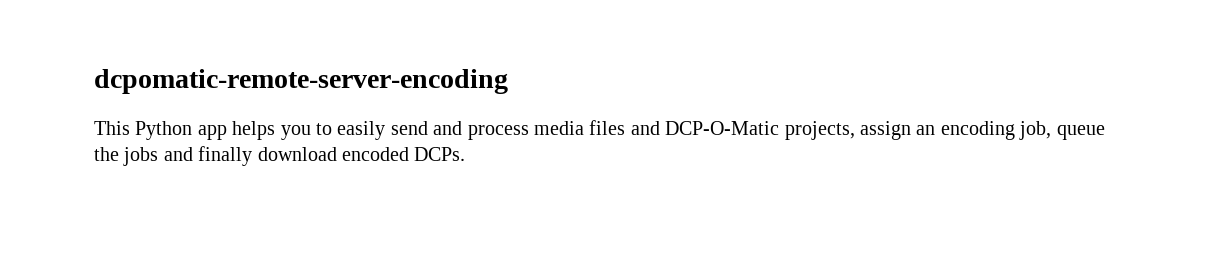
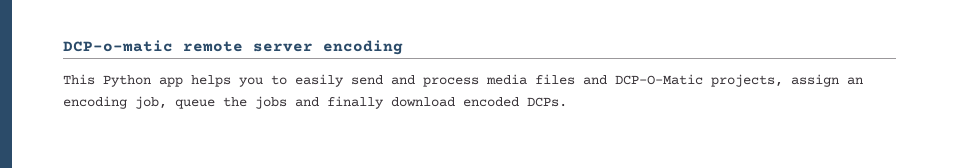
- dcpomatic-remote-server-encoding
+ DCP-o-matic remote server encoding

